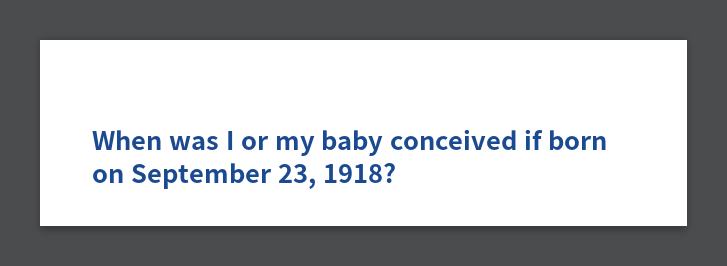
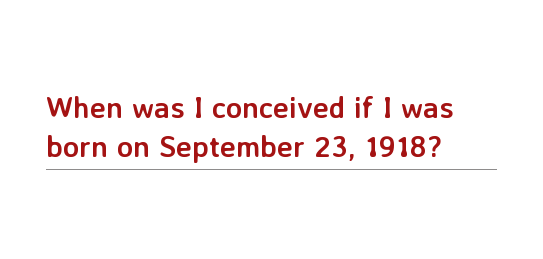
- When was I or my baby conceived if born on September 23, 1918?
+ When was I conceived if I was born on September 23, 1918?

